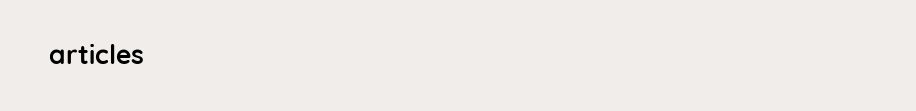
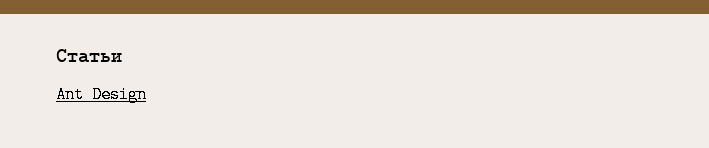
- articles
+ Статьи
+ Ant Design

